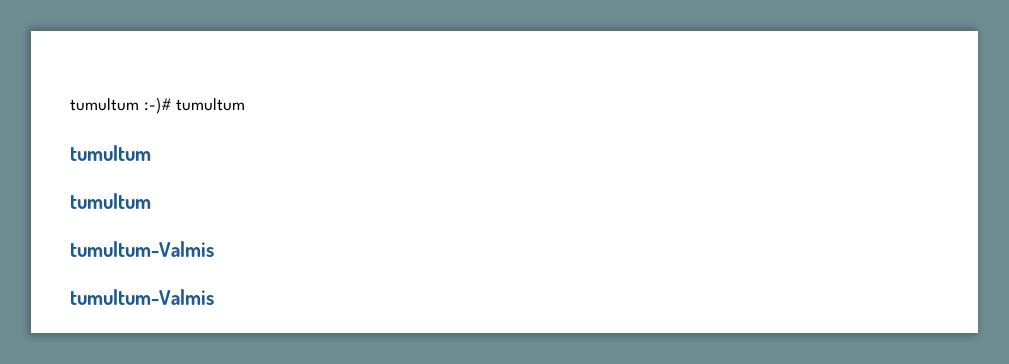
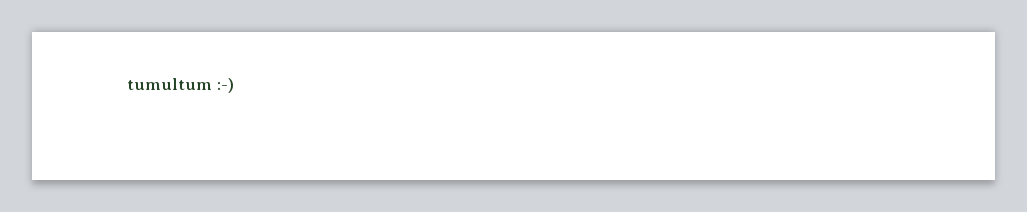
- tumultum :-)# tumultum
- tumultum
- tumultum
- tumultum-Valmis
- tumultum-Valmis
+ tumultum :-)

